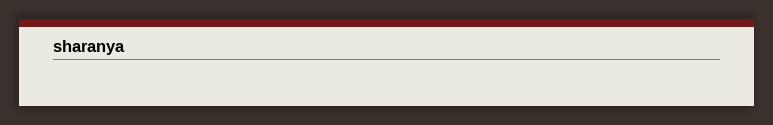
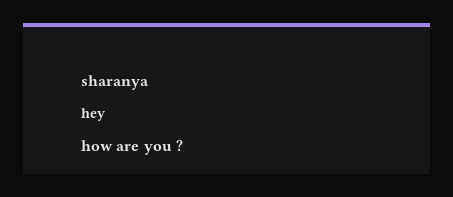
+ hey
+ how are you ?

